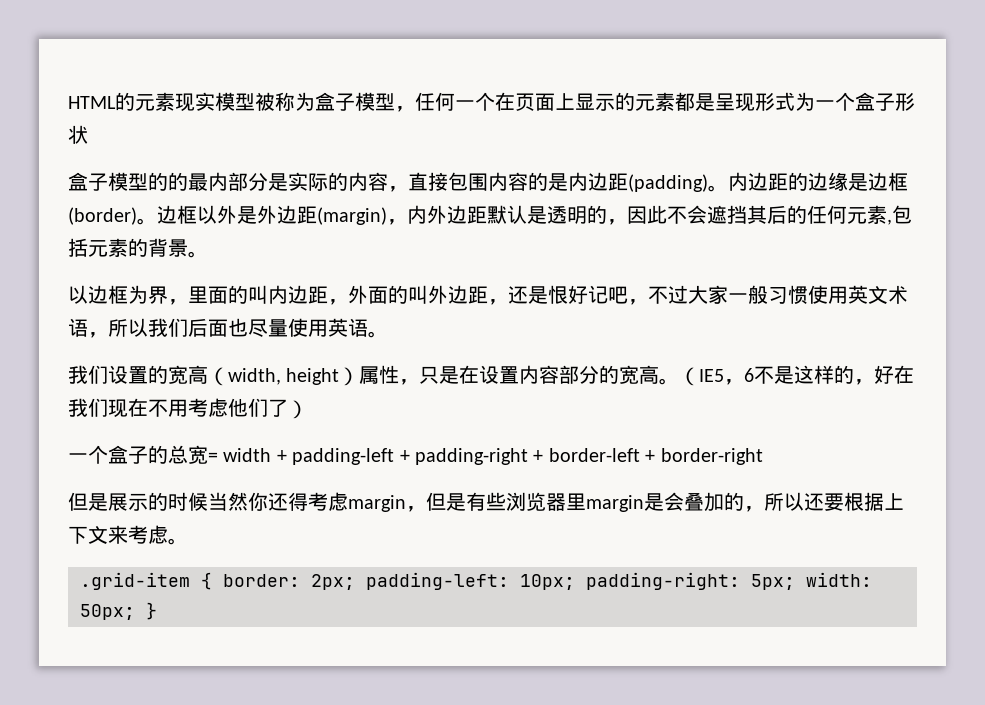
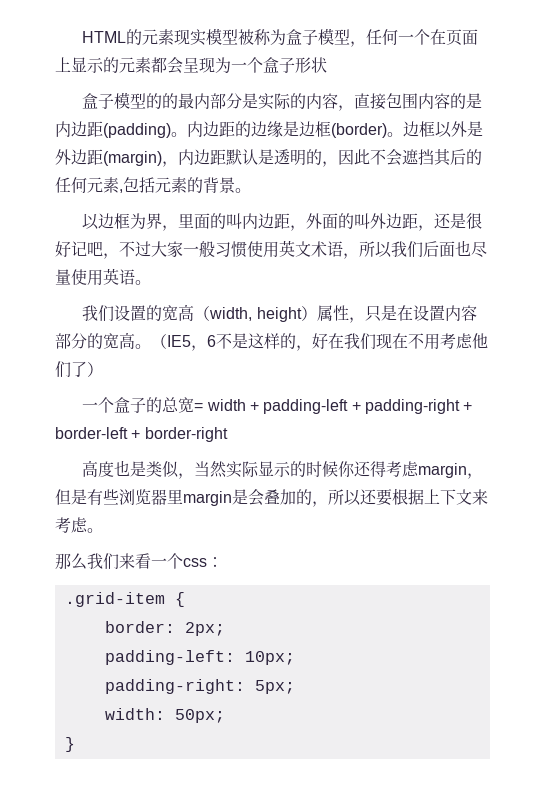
- HTML的元素现实模型被称为盒子模型，任何一个在页面上显示的元素都是呈现形式为一个盒子形状
+ HTML的元素现实模型被称为盒子模型，任何一个在页面上显示的元素都会呈现为一个盒子形状
- 边框以外是外边距(margin)，内外边距默认是透明的，因此不会遮挡其后的任何元素,包括元素的背景。
+ 边框以外是外边距(margin)，内边距默认是透明的，因此不会遮挡其后的任何元素,包括元素的背景。
- 以边框为界，里面的叫内边距，外面的叫外边距，还是恨好记吧，不过大家一般习惯使用英文术语，所以我们后面也尽量使用英语。
+ 以边框为界，里面的叫内边距，外面的叫外边距，还是很好记吧，不过大家一般习惯使用英文术语，所以我们后面也尽量使用英语。
- 但是展示的时候当然你还得考虑margin，但是有些浏览器里margin是会叠加的，所以还要根据上下文来考虑。
+ 高度也是类似，当然实际显示的时候你还得考虑margin，但是有些浏览器里margin是会叠加的，所以还要根据上下文来考虑。
+ 那么我们来看一个css：
- .grid-item { border: 2px; padding-left: 10px; padding-right: 5px; width: 50px; }
+ .grid-item {
+ border: 2px;
+ padding-left: 10px;
+ padding-right: 5px;
+ width: 50px;
+ }

